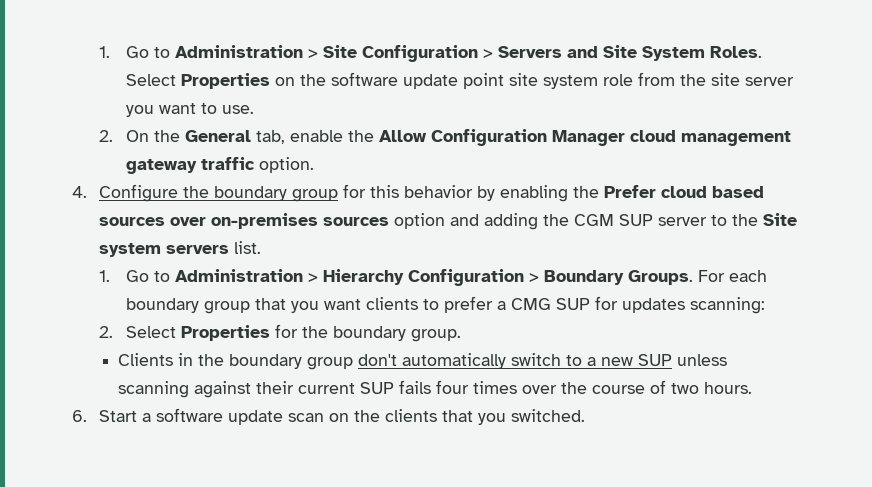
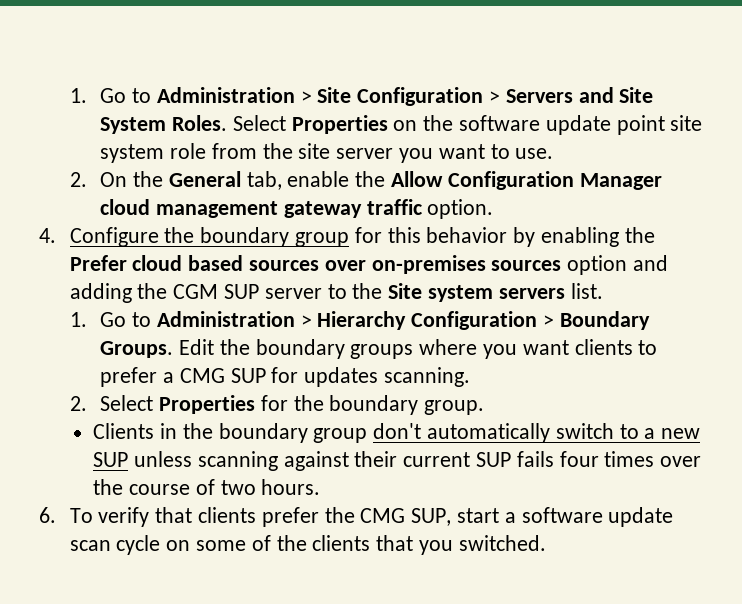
- For each boundary group that you want clients to prefer a CMG SUP for updates scanning:
+ Edit the boundary groups where you want clients to prefer a CMG SUP for updates scanning.
- 6. Start a software update scan on the clients that you switched.
+ 6. To verify that clients prefer the CMG SUP, start a software update scan cycle on some of the clients that you switched.

